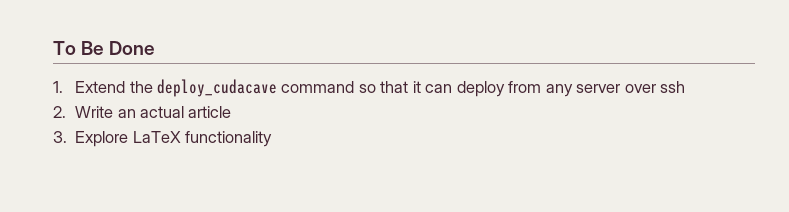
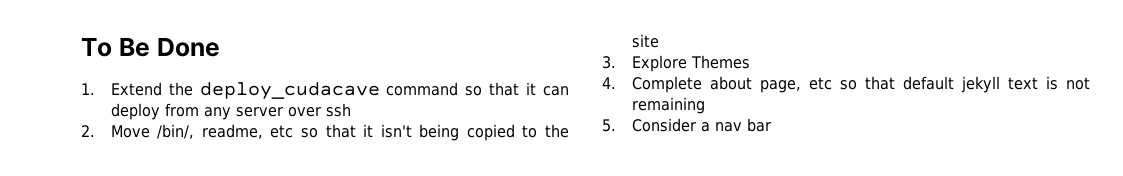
- 2. Write an actual article
- 3. Explore LaTeX functionality
+ 2. Move /bin/, readme, etc so that it isn't being copied to the site
+ 3. Explore Themes
+ 4. Complete about page, etc so that default jekyll text is not remaining
+ 5. Consider a nav bar

